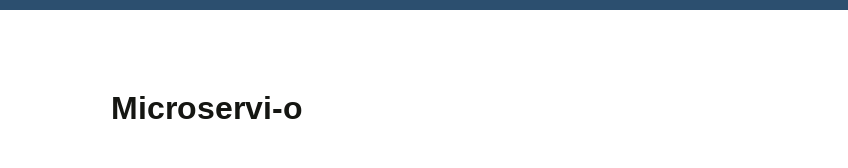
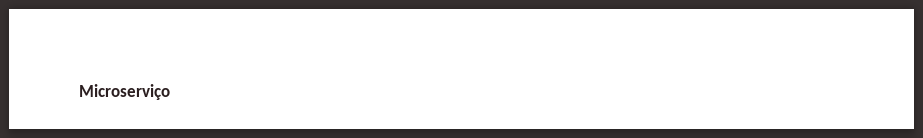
- Microservi-o
+ Microserviço

